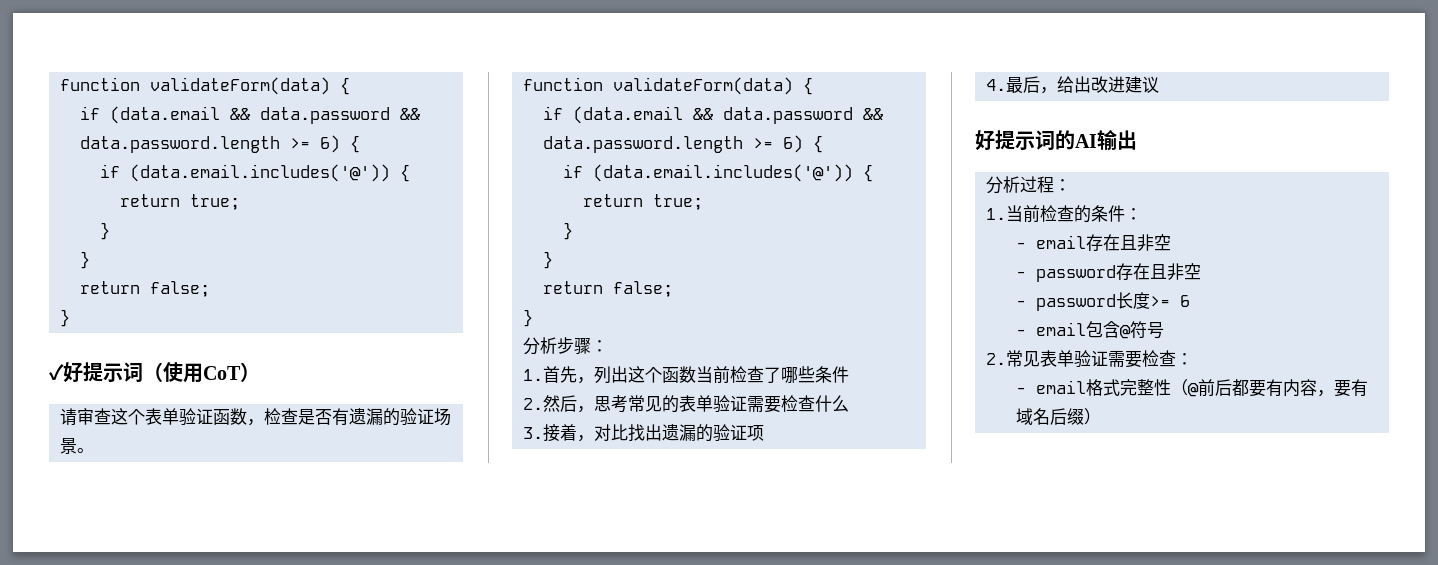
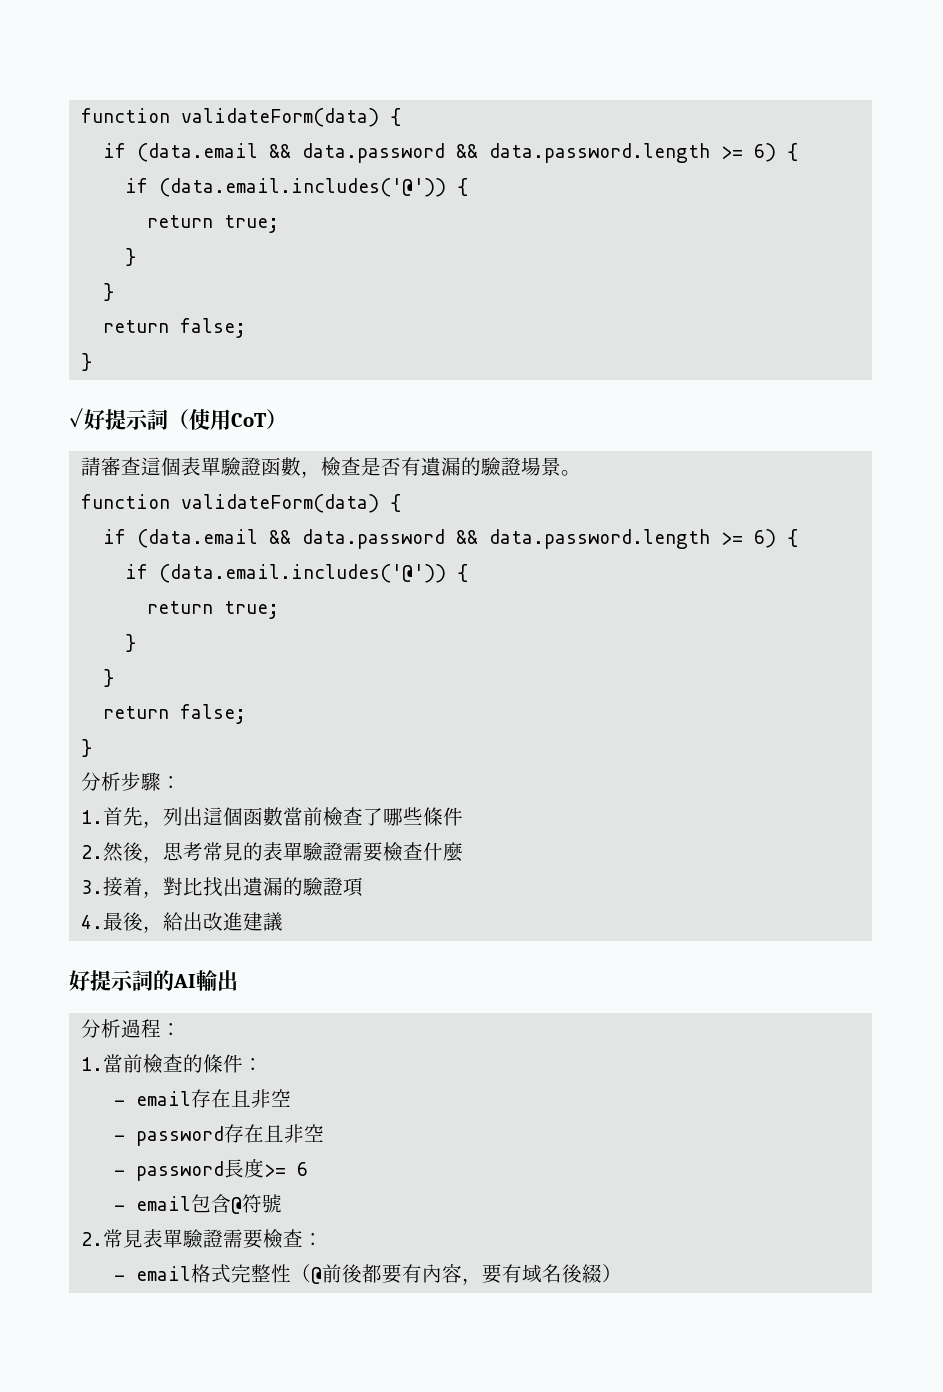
- ✓好提示词（使用CoT）
+ ✓好提示詞（使用CoT）
- 请审查这个表单验证函数，检查是否有遗漏的验证场景。
+ 請審查這個表單驗證函數，檢查是否有遺漏的驗證場景。
- 分析步骤：
+ 分析步驟：
- 1.首先，列出这个函数当前检查了哪些条件
+ 1.首先，列出這個函數當前檢查了哪些條件
- 2.然后，思考常见的表单验证需要检查什么
- 3.接着，对比找出遗漏的验证项
- 4.最后，给出改进建议
- 好提示词的AI输出
+ 2.然後，思考常見的表單驗證需要檢查什麼
+ 3.接着，對比找出遺漏的驗證項
+ 4.最後，給出改進建議
+ 好提示詞的AI輸出
- 分析过程：
+ 分析過程：
- 1.当前检查的条件：
+ 1.當前檢查的條件：
- - password长度>= 6
+ - password長度>= 6
- - email包含@符号
+ - email包含@符號
- 2.常见表单验证需要检查：
+ 2.常見表單驗證需要檢查：
- - email格式完整性（@前后都要有内容，要有域名后缀）
+ - email格式完整性（@前後都要有內容，要有域名後綴）

